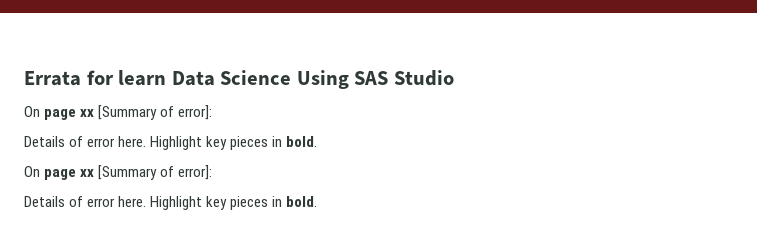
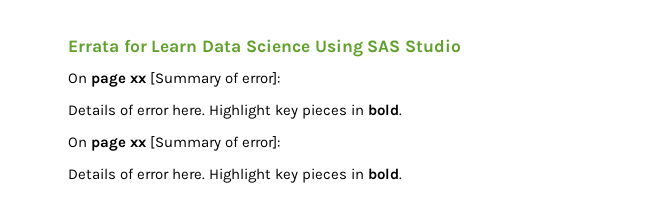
- Errata for learn Data Science Using SAS Studio
+ Errata for Learn Data Science Using SAS Studio

